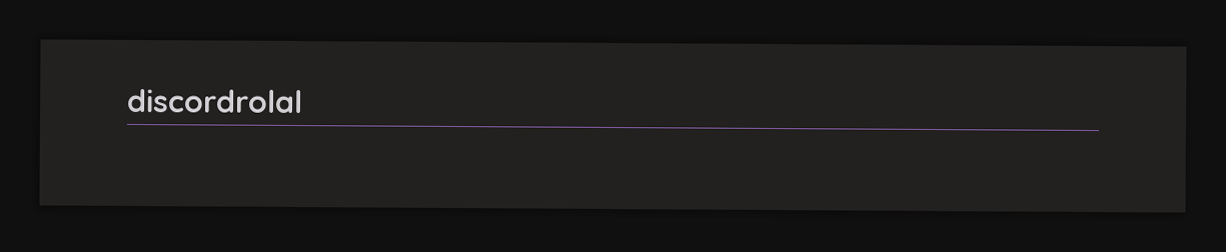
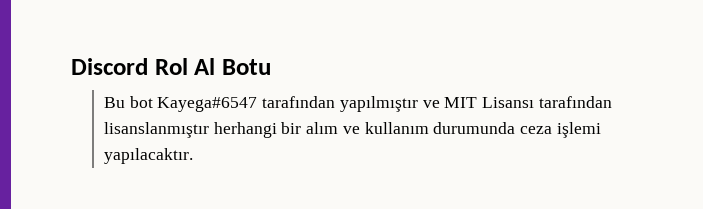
- discordrolal
+ Discord Rol Al Botu
+ Bu bot Kayega#6547 tarafından yapılmıştır ve MIT Lisansı tarafından lisanslanmıştır herhangi bir alım ve kullanım durumunda ceza işlemi yapılacaktır.

